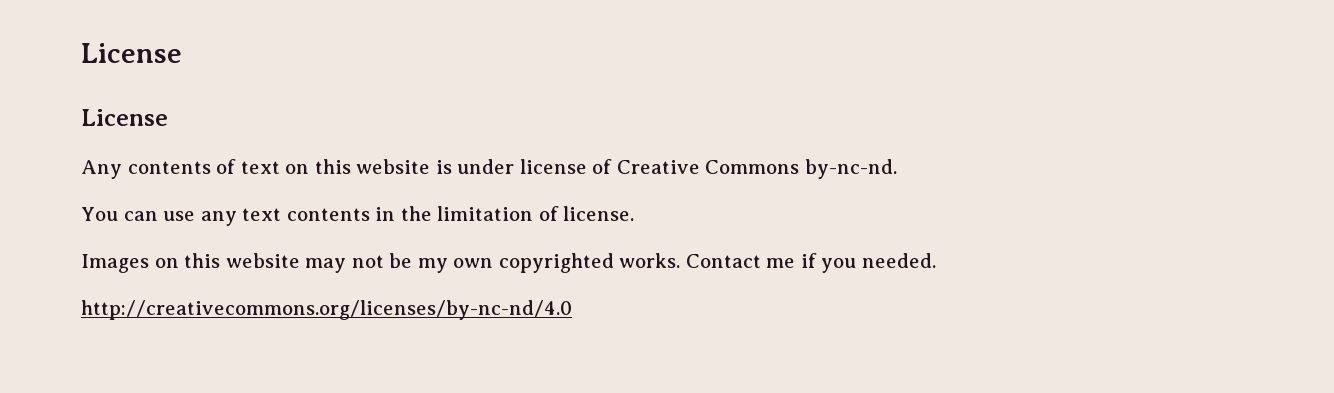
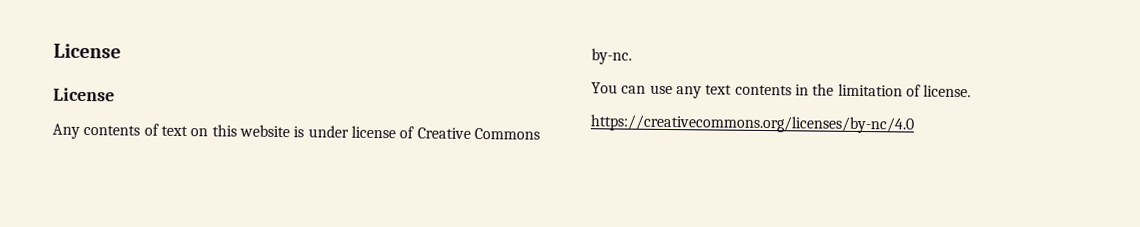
- Any contents of text on this website is under license of Creative Commons by-nc-nd.
+ Any contents of text on this website is under license of Creative Commons by-nc.
- Images on this website may not be my own copyrighted works. Contact me if you needed.
- http://creativecommons.org/licenses/by-nc-nd/4.0
+ https://creativecommons.org/licenses/by-nc/4.0

